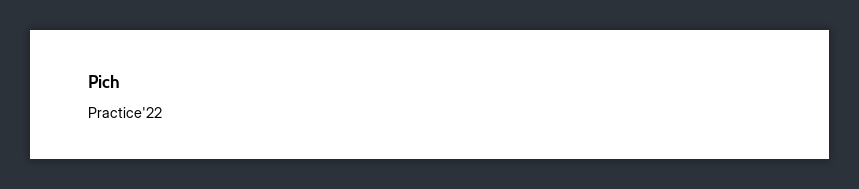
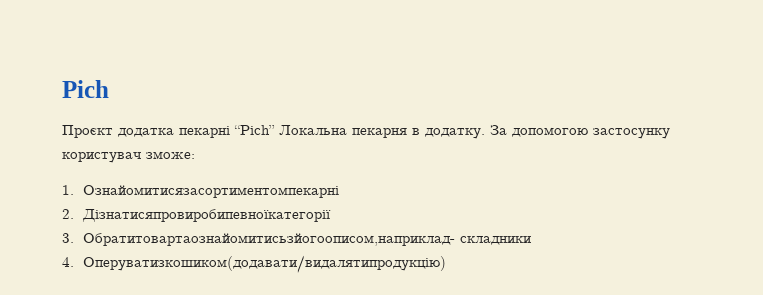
- Practice'22
+ Проєкт додатка пекарні “Pich” Локальна пекарня в додатку. За допомогою застосунку користувач зможе:
+ 1. Ознайомитисязасортиментомпекарні
+ 2. Дізнатисяпровиробипевноїкатегорії
+ 3. Обратитовартаознайомитисьзйогоописом,наприклад- складники
+ 4. Оперуватизкошиком(додавати/видалятипродукцію)

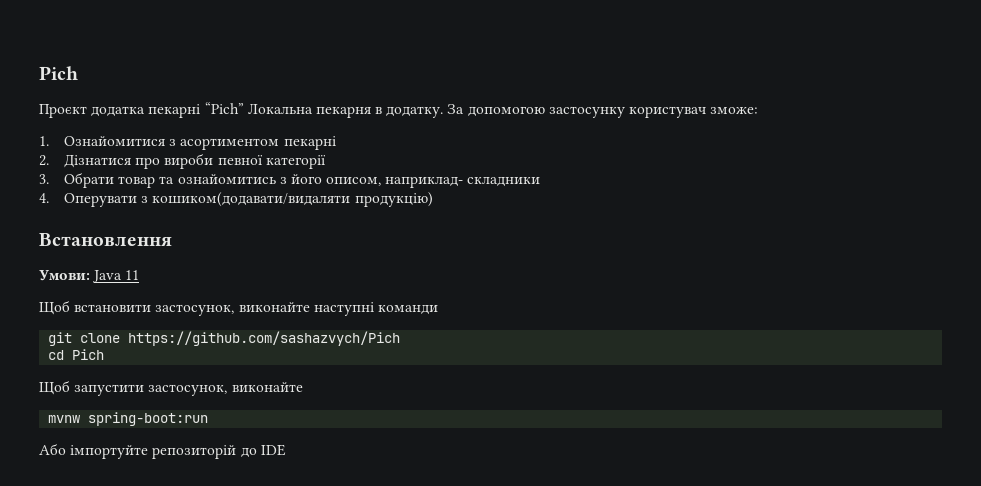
- 1. Ознайомитисязасортиментомпекарні
- 2. Дізнатисяпровиробипевноїкатегорії
- 3. Обратитовартаознайомитисьзйогоописом,наприклад- складники
- 4. Оперуватизкошиком(додавати/видалятипродукцію)
+ 1. Ознайомитися з асортиментом пекарні
+ 2. Дізнатися про вироби певної категорії
+ 3. Обрати товар та ознайомитись з його описом, наприклад- складники
+ 4. Оперувати з кошиком(додавати/видаляти продукцію)
+ Встановлення
+ Умови: Java 11
+ Щоб встановити застосунок, виконайте наступні команди
+ git clone https://github.com/sashazvych/Pich
+ cd Pich
+ Щоб запустити застосунок, виконайте
+ mvnw spring-boot:run
+ Або імпортуйте репозиторій до IDE

